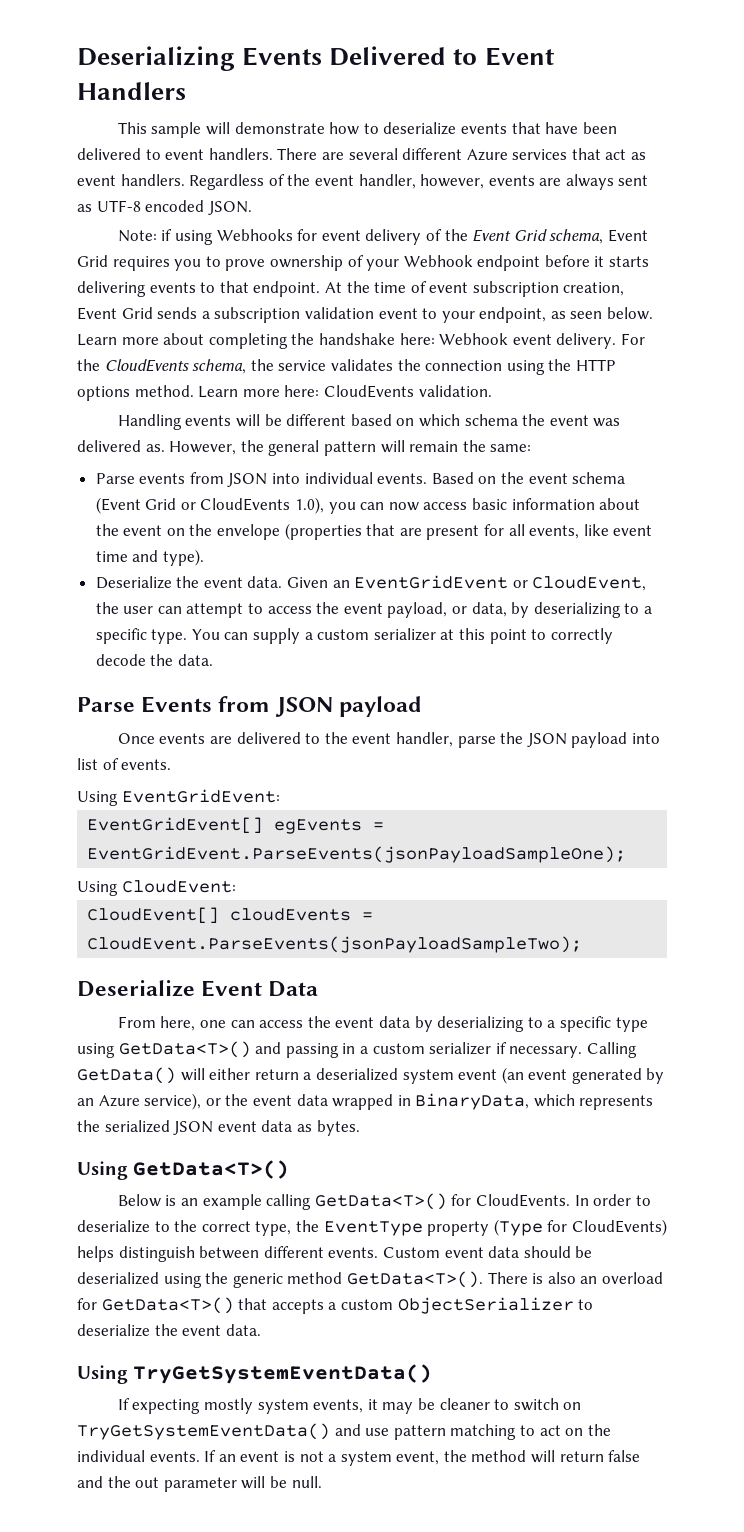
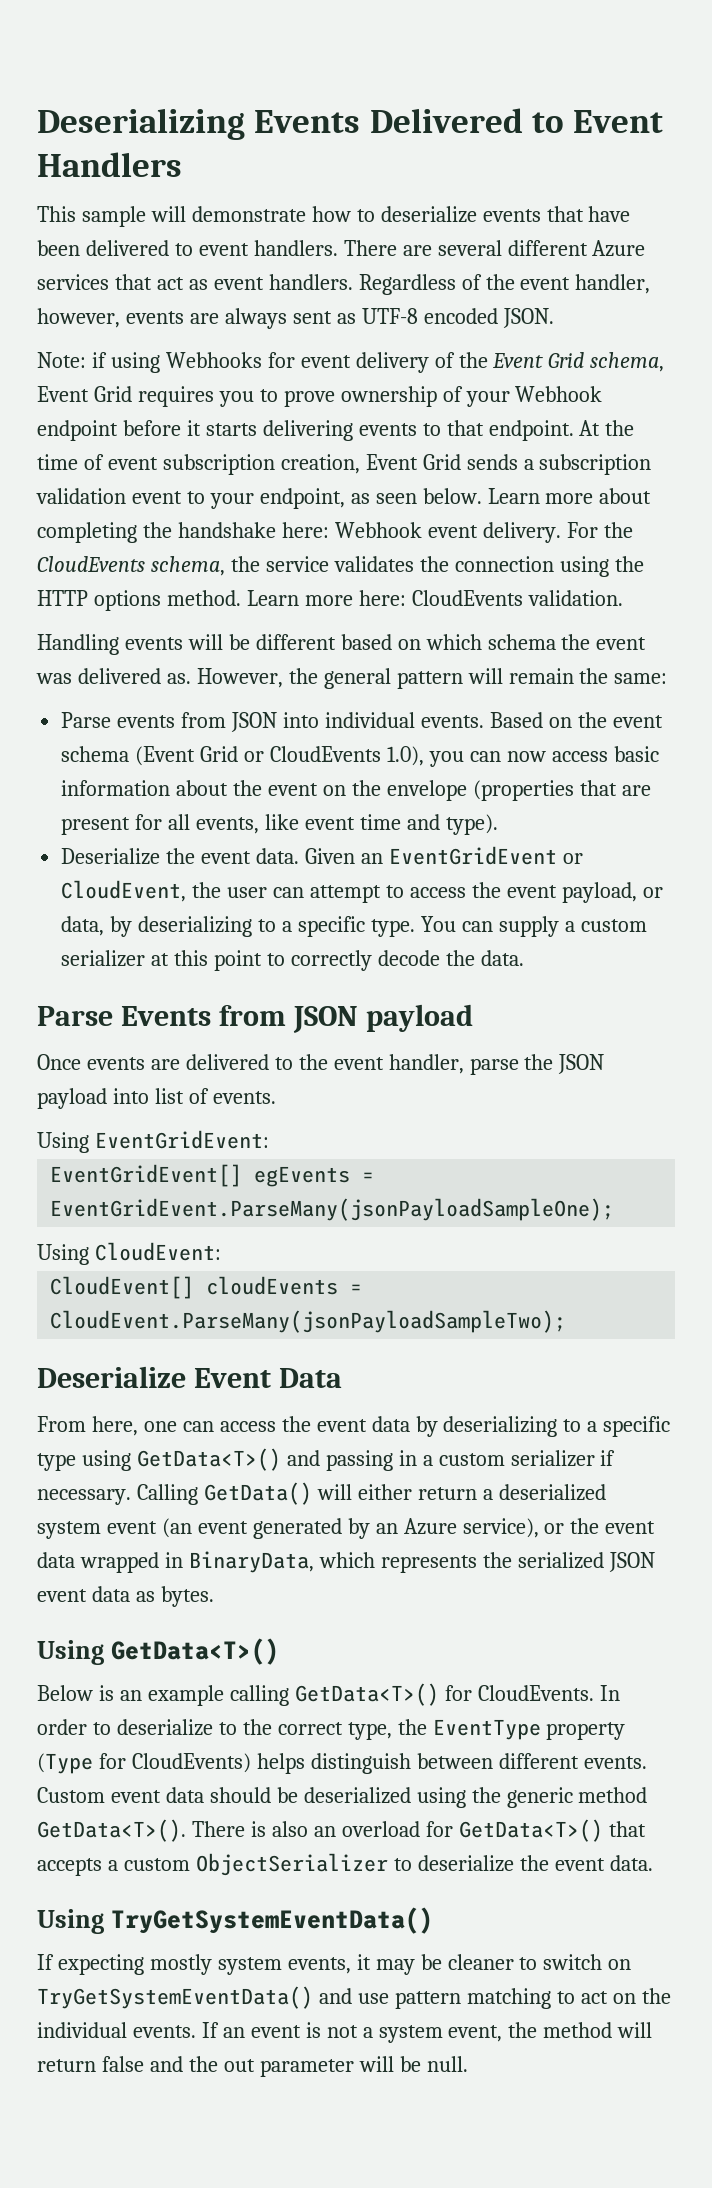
- EventGridEvent[] egEvents = EventGridEvent.ParseEvents(jsonPayloadSampleOne);
+ EventGridEvent[] egEvents = EventGridEvent.ParseMany(jsonPayloadSampleOne);
- CloudEvent[] cloudEvents = CloudEvent.ParseEvents(jsonPayloadSampleTwo);
+ CloudEvent[] cloudEvents = CloudEvent.ParseMany(jsonPayloadSampleTwo);

